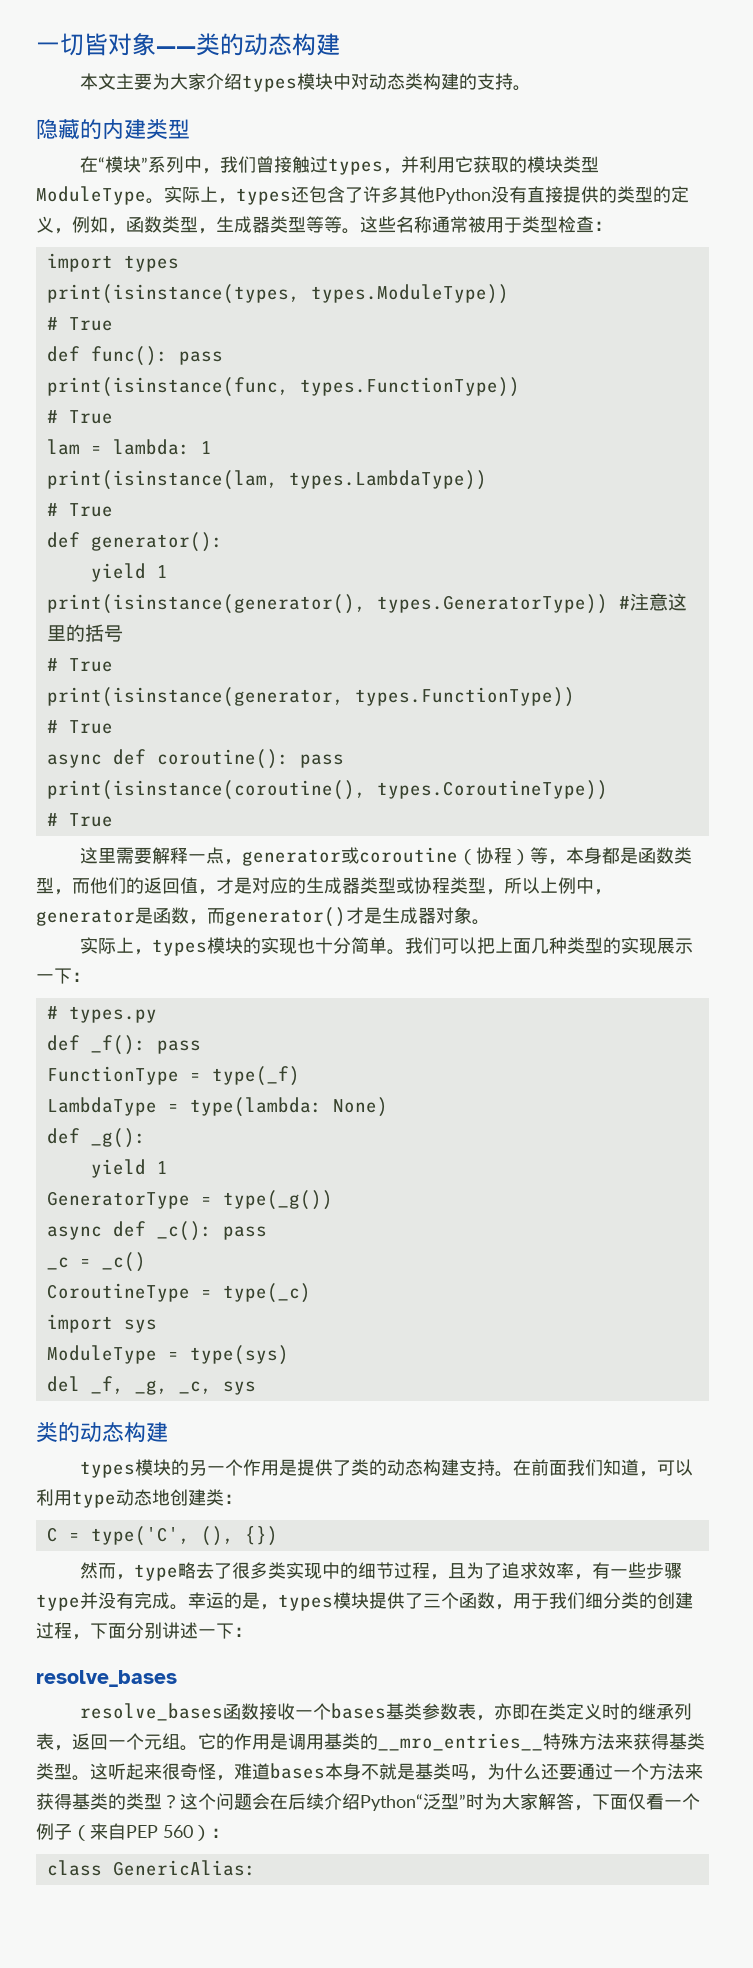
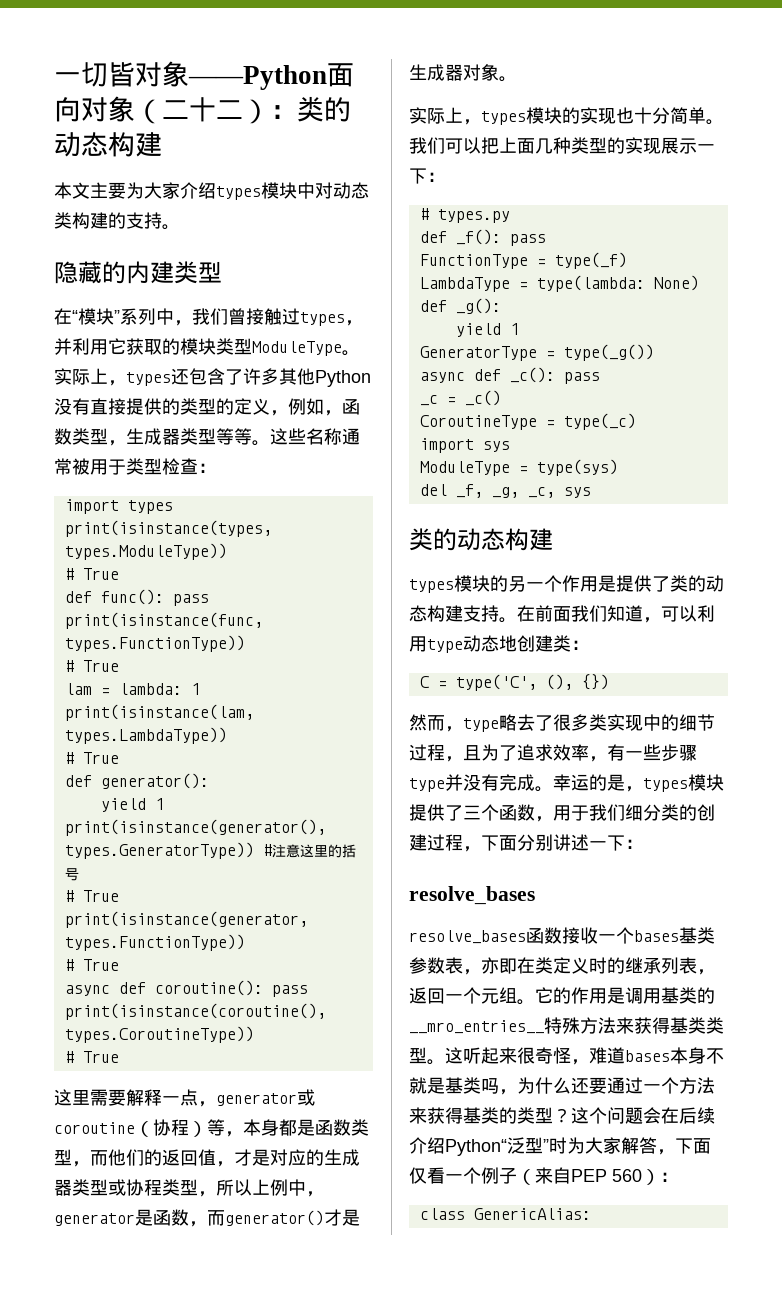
- 一切皆对象——类的动态构建
+ 一切皆对象——Python面向对象（二十二）：类的动态构建

